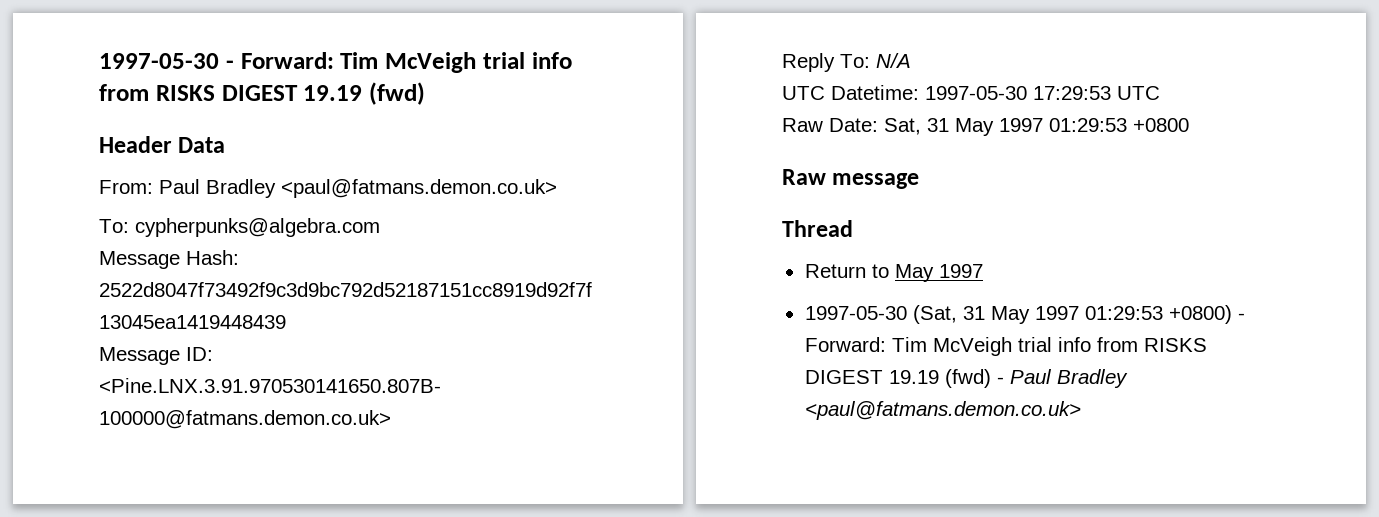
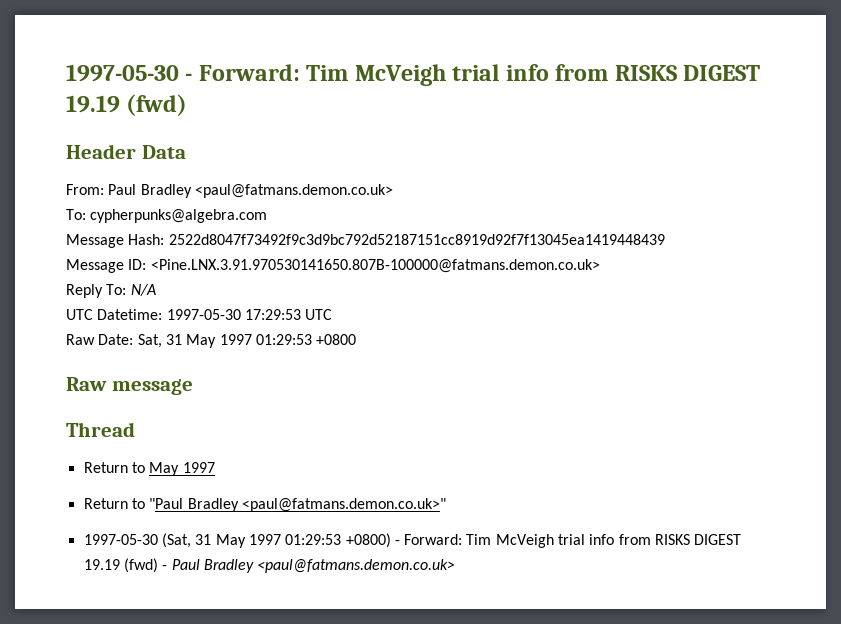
+ Return to "Paul Bradley <paul@fatmans.demon.co.uk>"

